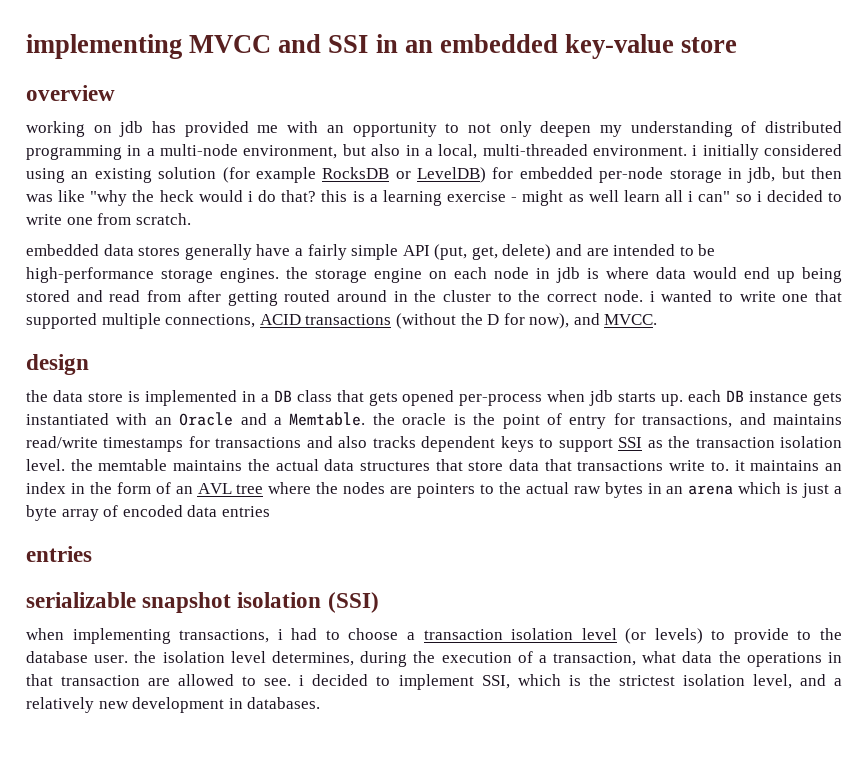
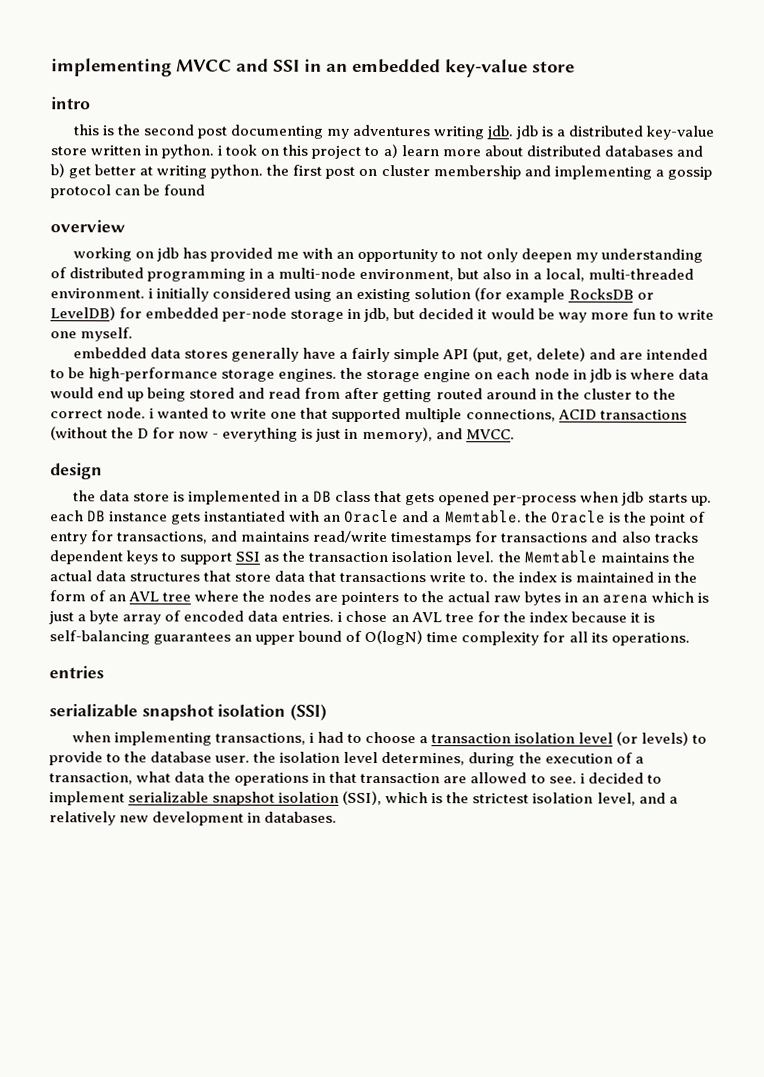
+ intro
+ this is the second post documenting my adventures writing jdb. jdb is a distributed key-value store written in python. i took on this project to a) learn more about distributed databases and b) get better at writing python. the first post on cluster membership and implementing a gossip protocol can be found
- working on jdb has provided me with an opportunity to not only deepen my understanding of distributed programming in a multi-node environment, but also in a local, multi-threaded environment. i initially considered using an existing solution (for example RocksDB or LevelDB) for embedded per-node storage in jdb, but then was like "why the heck would i do that? this is a learning exercise - might as well learn all i can" so i decided to write one from scratch.
+ working on jdb has provided me with an opportunity to not only deepen my understanding of distributed programming in a multi-node environment, but also in a local, multi-threaded environment. i initially considered using an existing solution (for example RocksDB or LevelDB) for embedded per-node storage in jdb, but decided it would be way more fun to write one myself.
- embedded data stores generally have a fairly simple API (put, get, delete) and are intended to be high-performance storage engines. the storage engine on each node in jdb is where data would end up being stored and read from after getting routed around in the cluster to the correct node. i wanted to write one that supported multiple connections, ACID transactions (without the D for now), and MVCC.
+ embedded data stores generally have a fairly simple API (put, get, delete) and are intended to be high-performance storage engines. the storage engine on each node in jdb is where data would end up being stored and read from after getting routed around in the cluster to the correct node. i wanted to write one that supported multiple connections, ACID transactions (without the D for now - everything is just in memory), and MVCC.
- the data store is implemented in a DB class that gets opened per-process when jdb starts up. each DB instance gets instantiated with an Oracle and a Memtable. the oracle is the point of entry for transactions, and maintains read/write timestamps for transactions and also tracks dependent keys to support SSI as the transaction isolation level. the memtable maintains the actual data structures that store data that transactions write to. it maintains an index in the form of an AVL tree where the nodes are pointers to the actual raw bytes in an arena which is just a byte array of encoded data entries
+ the data store is implemented in a DB class that gets opened per-process when jdb starts up. each DB instance gets instantiated with an Oracle and a Memtable. the Oracle is the point of entry for transactions, and maintains read/write timestamps for transactions and also tracks dependent keys to support SSI as the transaction isolation level. the Memtable maintains the actual data structures that store data that transactions write to. the index is maintained in the form of an AVL tree where the nodes are pointers to the actual raw bytes in an arena which is just a byte array of encoded data entries. i chose an AVL tree for the index because it is self-balancing guarantees an upper bound of O(logN) time complexity for all its operations.
- when implementing transactions, i had to choose a transaction isolation level (or levels) to provide to the database user. the isolation level determines, during the execution of a transaction, what data the operations in that transaction are allowed to see. i decided to implement SSI, which is the strictest isolation level, and a relatively new development in databases.
+ when implementing transactions, i had to choose a transaction isolation level (or levels) to provide to the database user. the isolation level determines, during the execution of a transaction, what data the operations in that transaction are allowed to see. i decided to implement serializable snapshot isolation (SSI), which is the strictest isolation level, and a relatively new development in databases.

